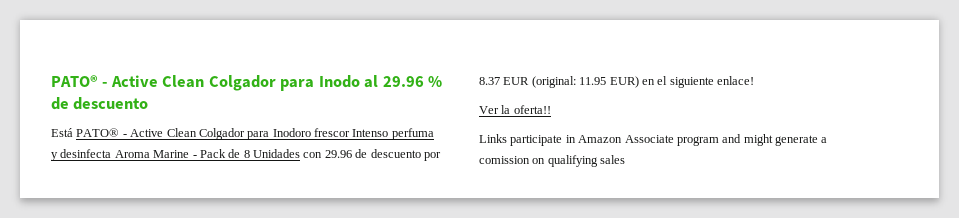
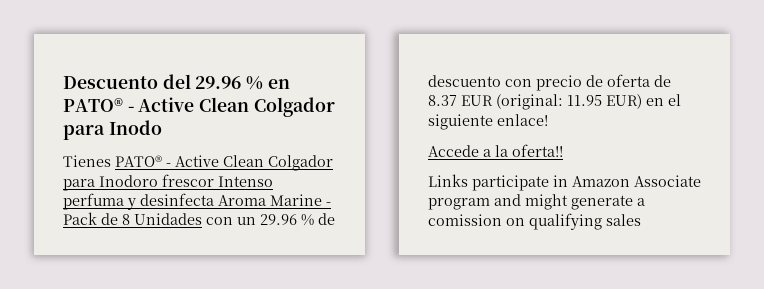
- PATO® - Active Clean Colgador para Inodo al 29.96 % de descuento
- Está PATO® - Active Clean Colgador para Inodoro frescor Intenso perfuma y desinfecta Aroma Marine - Pack de 8 Unidades con 29.96 de descuento por 8.37 EUR (original: 11.95 EUR) en el siguiente enlace!
+ Descuento del 29.96 % en PATO® - Active Clean Colgador para Inodo
+ Tienes PATO® - Active Clean Colgador para Inodoro frescor Intenso perfuma y desinfecta Aroma Marine - Pack de 8 Unidades con un 29.96 % de descuento con precio de oferta de 8.37 EUR (original: 11.95 EUR) en el siguiente enlace!
- Ver la oferta!!
+ Accede a la oferta!!

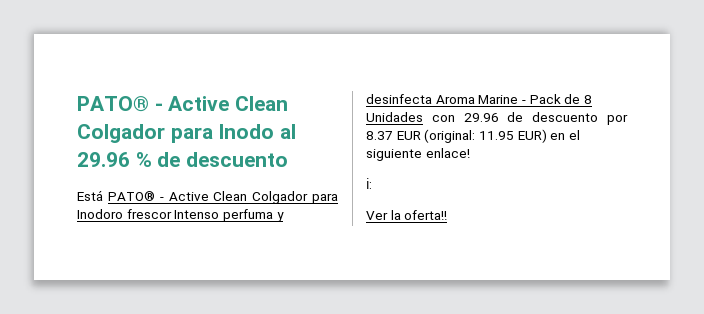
- Descuento del 29.96 % en PATO® - Active Clean Colgador para Inodo
- Tienes PATO® - Active Clean Colgador para Inodoro frescor Intenso perfuma y desinfecta Aroma Marine - Pack de 8 Unidades con un 29.96 % de descuento con precio de oferta de 8.37 EUR (original: 11.95 EUR) en el siguiente enlace!
+ PATO® - Active Clean Colgador para Inodo al 29.96 % de descuento
+ Está PATO® - Active Clean Colgador para Inodoro frescor Intenso perfuma y desinfecta Aroma Marine - Pack de 8 Unidades con 29.96 de descuento por 8.37 EUR (original: 11.95 EUR) en el siguiente enlace!
- Accede a la oferta!!
+ ℹ:
+ Ver la oferta!!
- Links participate in Amazon Associate program and might generate a comission on qualifying sales

